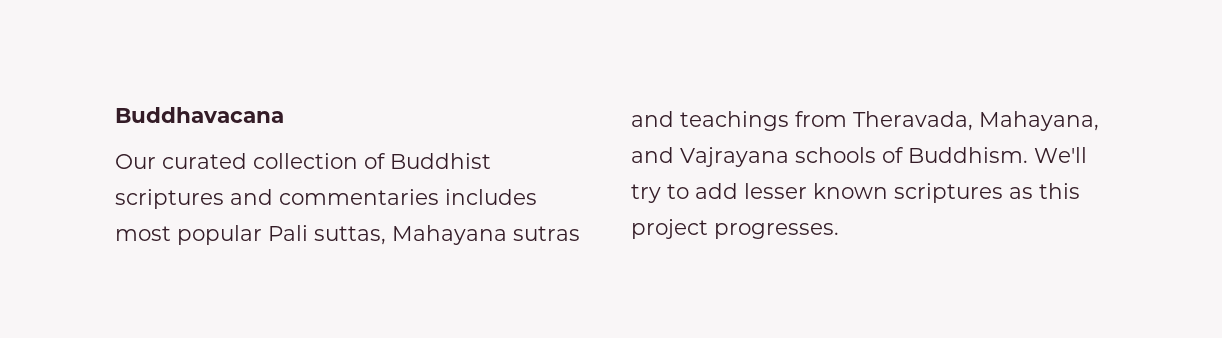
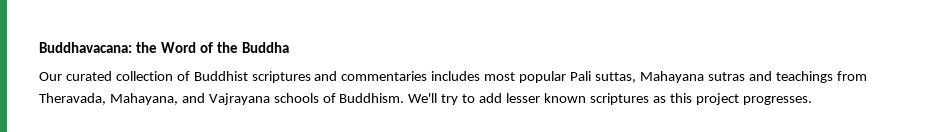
- Buddhavacana
+ Buddhavacana: the Word of the Buddha

